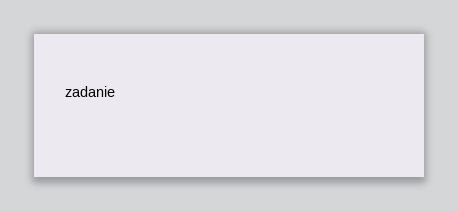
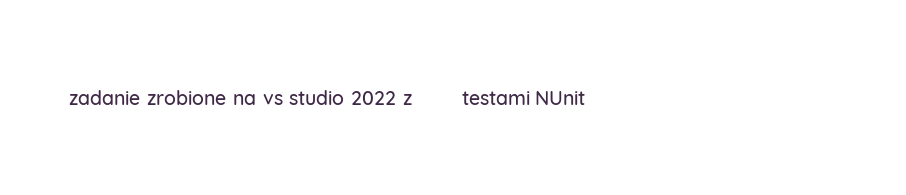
- zadanie
+ zadanie zrobione na vs studio 2022 z testami NUnit

